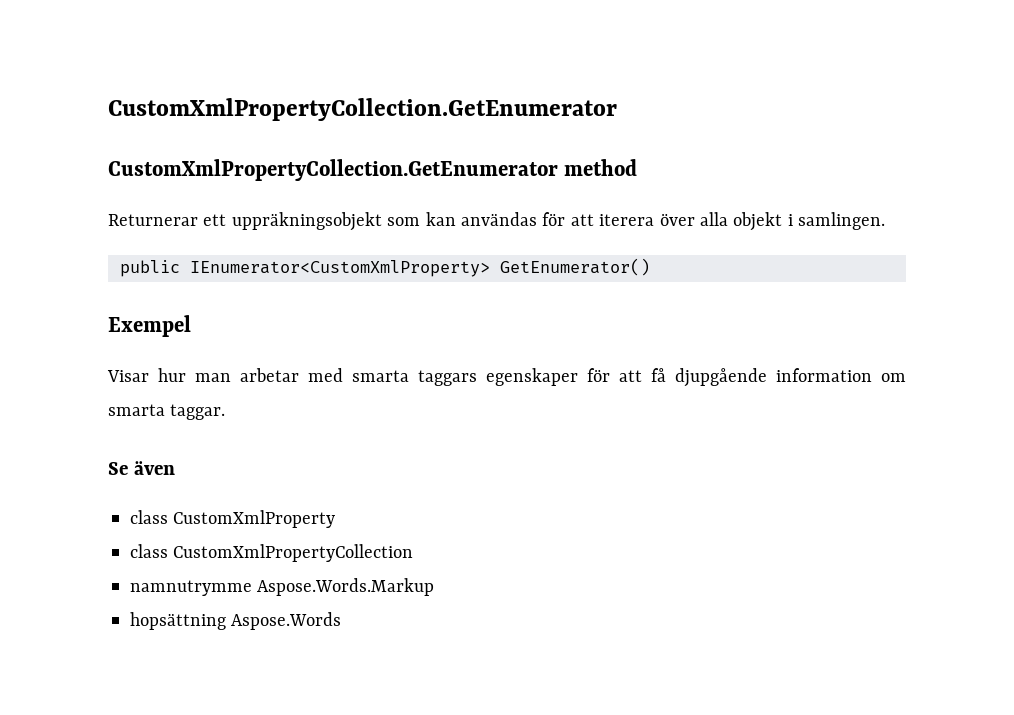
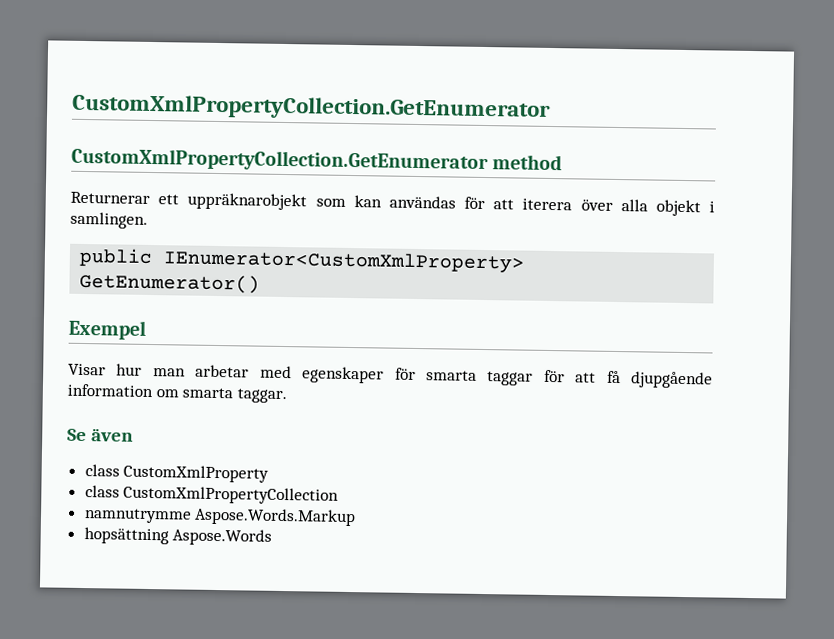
- Returnerar ett uppräkningsobjekt som kan användas för att iterera över alla objekt i samlingen.
+ Returnerar ett uppräknarobjekt som kan användas för att iterera över alla objekt i samlingen.
- Visar hur man arbetar med smarta taggars egenskaper för att få djupgående information om smarta taggar.
+ Visar hur man arbetar med egenskaper för smarta taggar för att få djupgående information om smarta taggar.

